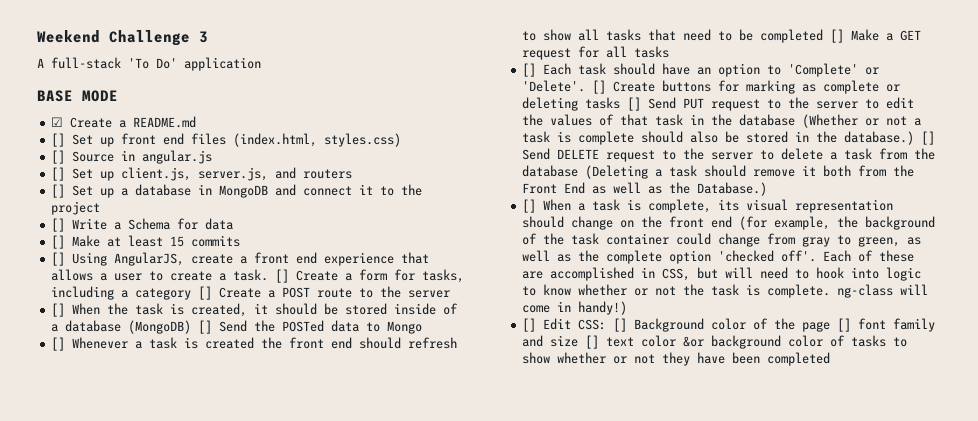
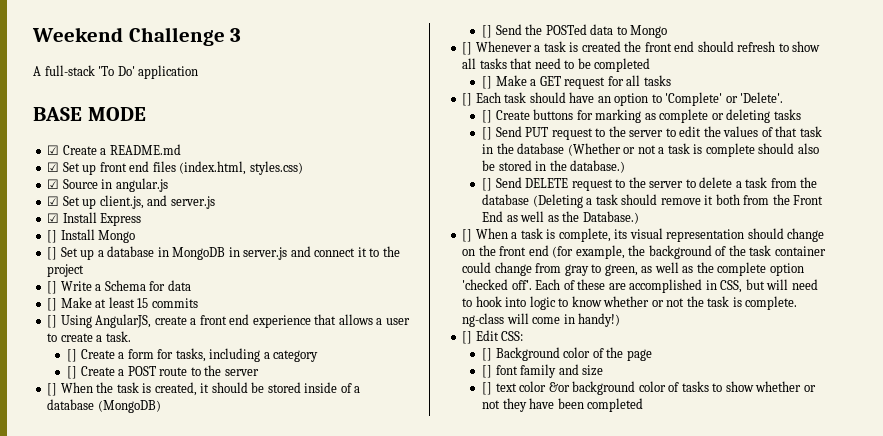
- [] Set up front end files (index.html, styles.css)
+ ☑ Set up front end files (index.html, styles.css)
- [] Source in angular.js
+ ☑ Source in angular.js
- [] Set up client.js, server.js, and routers
+ ☑ Set up client.js, and server.js
+ ☑ Install Express
+ [] Install Mongo
- [] Set up a database in MongoDB and connect it to the project
+ [] Set up a database in MongoDB in server.js and connect it to the project
- [] Using AngularJS, create a front end experience that allows a user to create a task. [] Create a form for tasks, including a category [] Create a POST route to the server
+ [] Using AngularJS, create a front end experience that allows a user to create a task.
+ [] Create a form for tasks, including a category
+ [] Create a POST route to the server
- [] When the task is created, it should be stored inside of a database (MongoDB) [] Send the POSTed data to Mongo
+ [] When the task is created, it should be stored inside of a database (MongoDB)
+ [] Send the POSTed data to Mongo
- [] Whenever a task is created the front end should refresh to show all tasks that need to be completed [] Make a GET request for all tasks
+ [] Whenever a task is created the front end should refresh to show all tasks that need to be completed
+ [] Make a GET request for all tasks
- [] Each task should have an option to 'Complete' or 'Delete'. [] Create buttons for marking as complete or deleting tasks [] Send PUT request to the server to edit the values of that task in the database (Whether or not a task is complete should also be stored in the database.) [] Send DELETE request to the server to delete a task from the database (Deleting a task should remove it both from the Front End as well as the Database.)
+ [] Each task should have an option to 'Complete' or 'Delete'.
+ [] Create buttons for marking as complete or deleting tasks
+ [] Send PUT request to the server to edit the values of that task in the database (Whether or not a task is complete should also be stored in the database.)
+ [] Send DELETE request to the server to delete a task from the database (Deleting a task should remove it both from the Front End as well as the Database.)
- [] Edit CSS: [] Background color of the page [] font family and size [] text color &or background color of tasks to show whether or not they have been completed
+ [] Edit CSS:
+ [] Background color of the page
+ [] font family and size
+ [] text color &or background color of tasks to show whether or not they have been completed

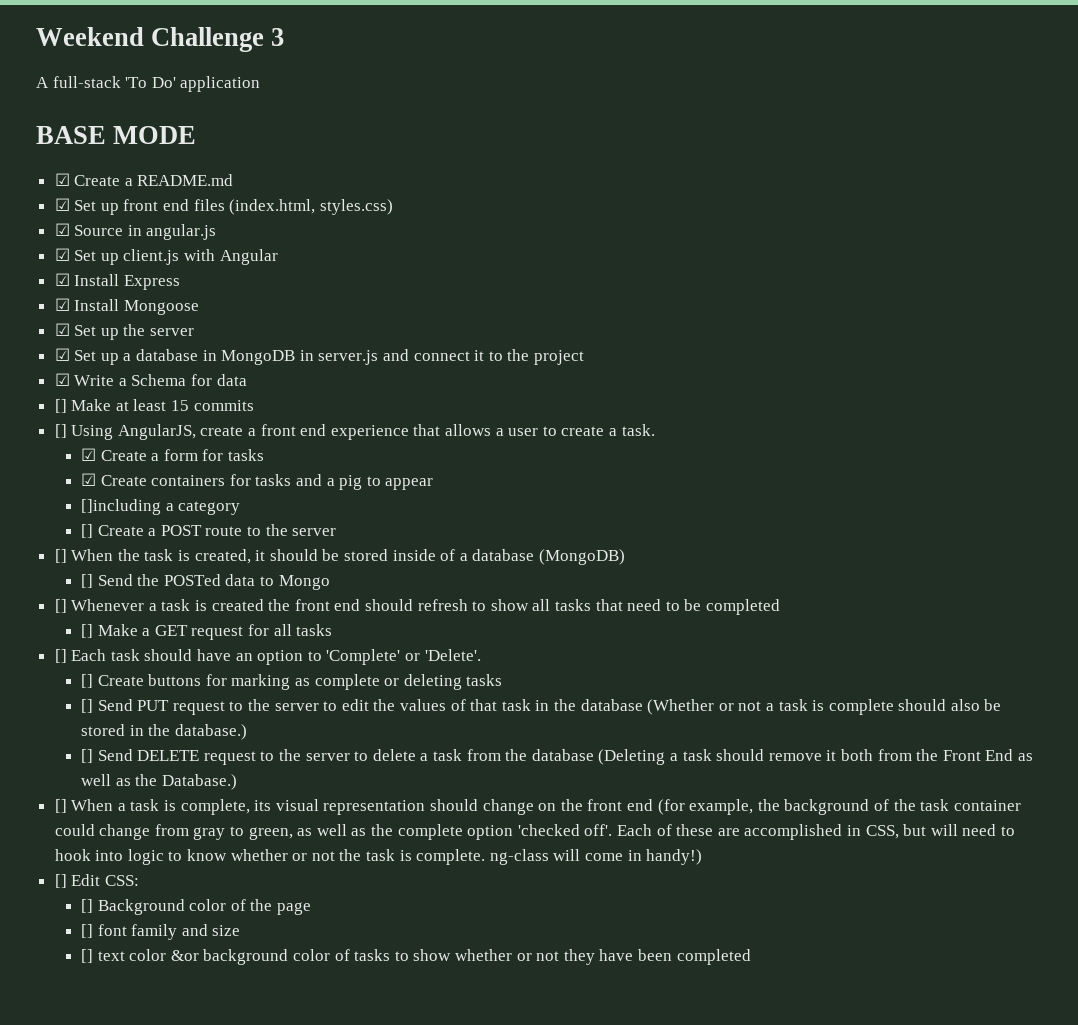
- ☑ Set up client.js, and server.js
+ ☑ Set up client.js with Angular
- [] Install Mongo
- [] Set up a database in MongoDB in server.js and connect it to the project
+ ☑ Install Mongoose
+ ☑ Set up the server
+ ☑ Set up a database in MongoDB in server.js and connect it to the project
- [] Write a Schema for data
+ ☑ Write a Schema for data
- [] Create a form for tasks, including a category
+ ☑ Create a form for tasks
+ ☑ Create containers for tasks and a pig to appear
+ []including a category

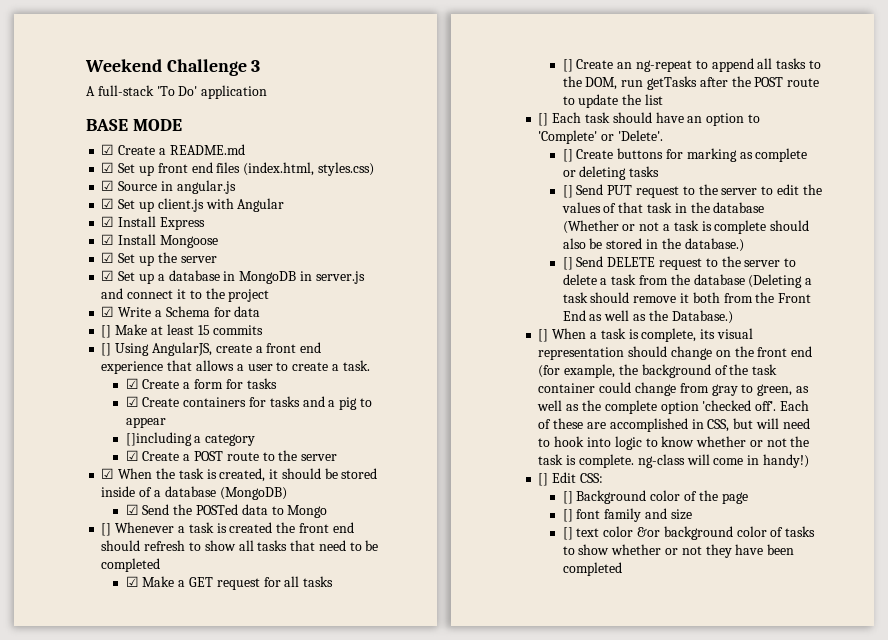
- [] Create a POST route to the server
+ ☑ Create a POST route to the server
- [] When the task is created, it should be stored inside of a database (MongoDB)
+ ☑ When the task is created, it should be stored inside of a database (MongoDB)
- [] Send the POSTed data to Mongo
+ ☑ Send the POSTed data to Mongo
- [] Make a GET request for all tasks
+ ☑ Make a GET request for all tasks
+ [] Create an ng-repeat to append all tasks to the DOM, run getTasks after the POST route to update the list

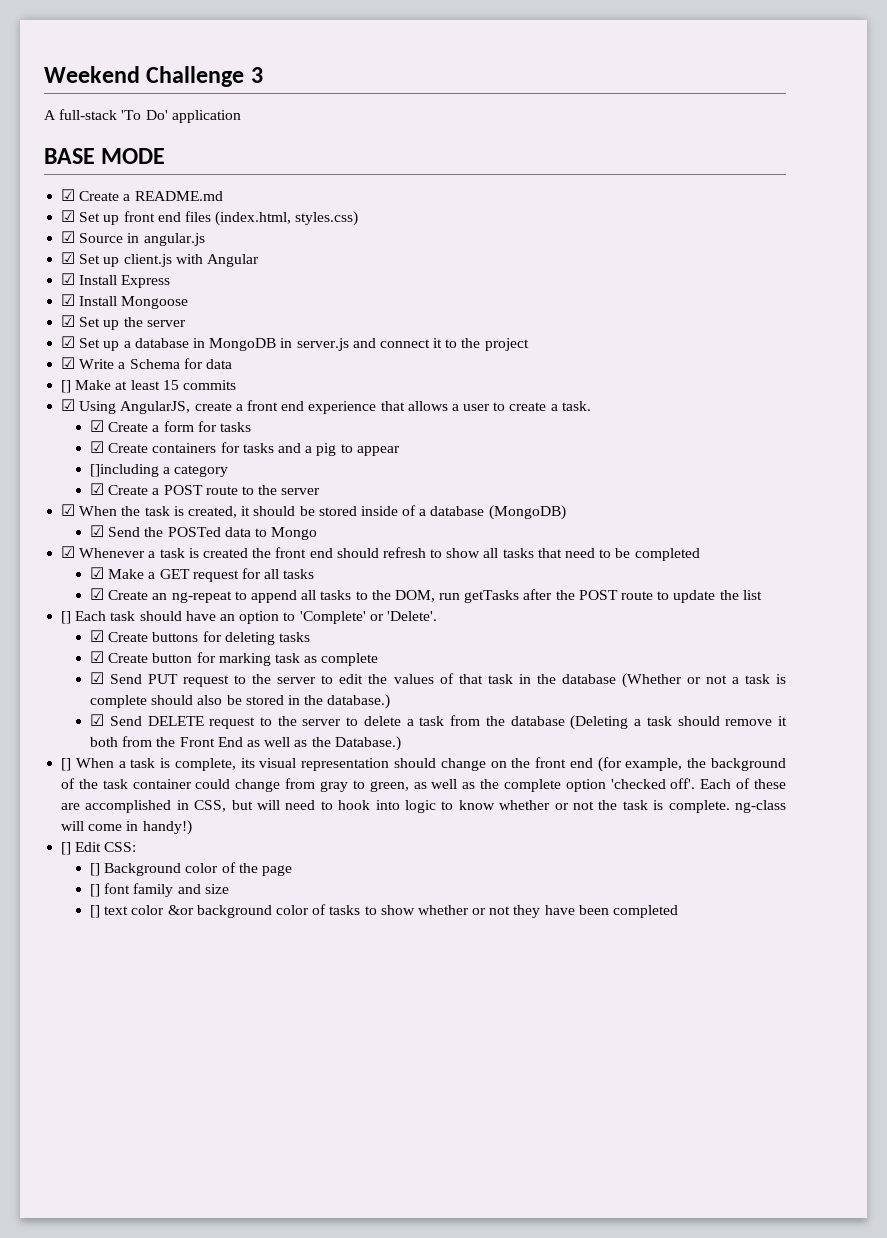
- [] Using AngularJS, create a front end experience that allows a user to create a task.
+ ☑ Using AngularJS, create a front end experience that allows a user to create a task.
- [] Whenever a task is created the front end should refresh to show all tasks that need to be completed
+ ☑ Whenever a task is created the front end should refresh to show all tasks that need to be completed
- [] Create an ng-repeat to append all tasks to the DOM, run getTasks after the POST route to update the list
+ ☑ Create an ng-repeat to append all tasks to the DOM, run getTasks after the POST route to update the list
- [] Create buttons for marking as complete or deleting tasks
- [] Send PUT request to the server to edit the values of that task in the database (Whether or not a task is complete should also be stored in the database.)
+ ☑ Create buttons for deleting tasks
+ ☑ Create button for marking task as complete
+ ☑ Send PUT request to the server to edit the values of that task in the database (Whether or not a task is complete should also be stored in the database.)
- [] Send DELETE request to the server to delete a task from the database (Deleting a task should remove it both from the Front End as well as the Database.)
+ ☑ Send DELETE request to the server to delete a task from the database (Deleting a task should remove it both from the Front End as well as the Database.)

